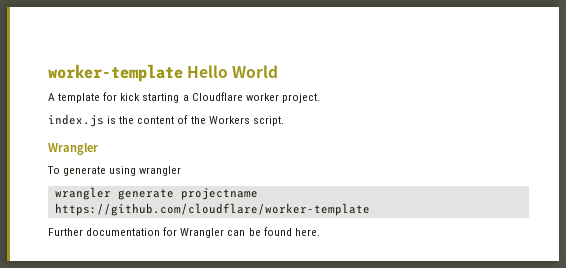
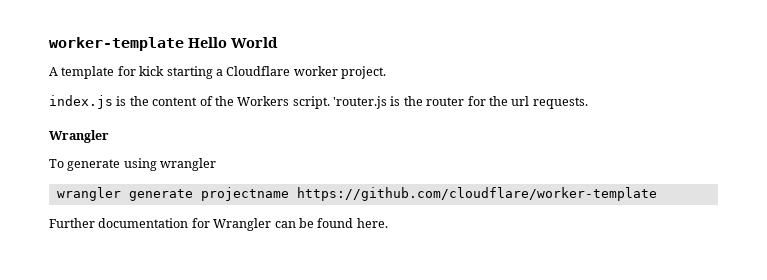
+ 'router.js is the router for the url requests.

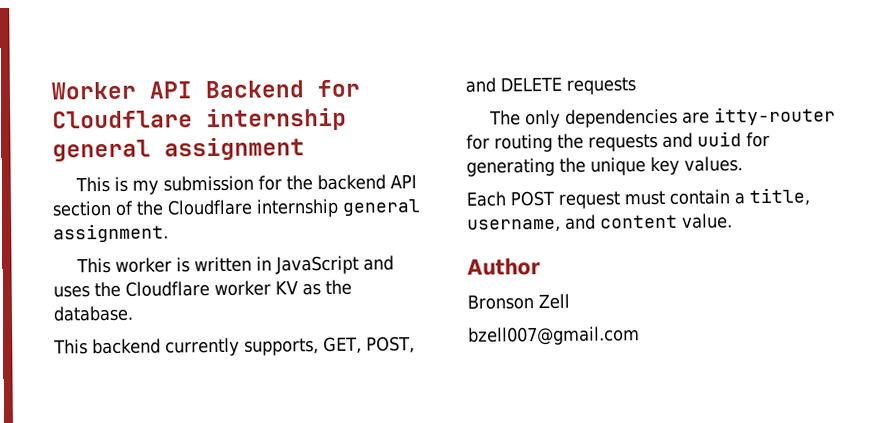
- worker-template Hello World
- A template for kick starting a Cloudflare worker project.
- index.js is the content of the Workers script. 'router.js is the router for the url requests.
- Wrangler
- To generate using wrangler
- wrangler generate projectname https://github.com/cloudflare/worker-template
- Further documentation for Wrangler can be found here.
+ Worker API Backend for Cloudflare internship general assignment
+ This is my submission for the backend API section of the Cloudflare internship general assignment.
+ This worker is written in JavaScript and uses the Cloudflare worker KV as the database.
+ This backend currently supports, GET, POST, and DELETE requests
+ The only dependencies are itty-router for routing the requests and uuid for generating the unique key values.
+ Each POST request must contain a title, username, and content value.
+ Author
+ Bronson Zell
+ bzell007@gmail.com

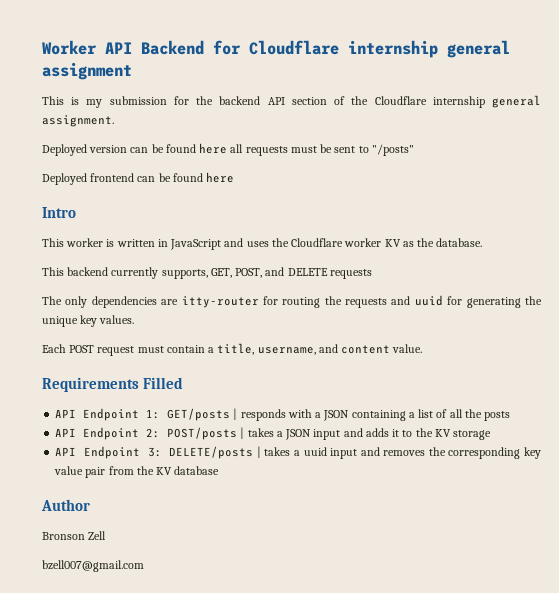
+ Deployed version can be found here all requests must be sent to "/posts"
+ Deployed frontend can be found here
+ Intro
+ Requirements Filled
+ API Endpoint 1: GET/posts | responds with a JSON containing a list of all the posts
+ API Endpoint 2: POST/posts | takes a JSON input and adds it to the KV storage
+ API Endpoint 3: DELETE/posts | takes a uuid input and removes the corresponding key value pair from the KV database

